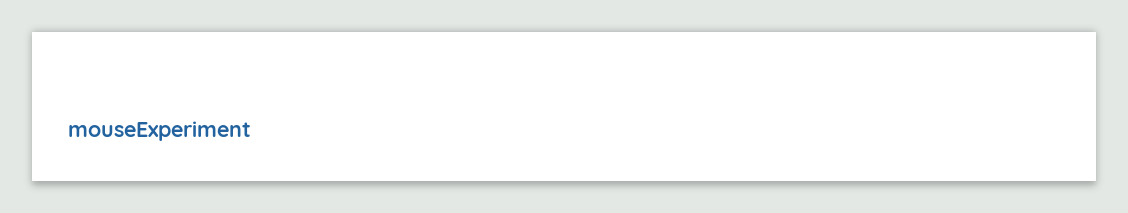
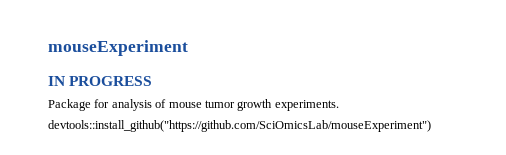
+ IN PROGRESS
+ Package for analysis of mouse tumor growth experiments.
+ devtools::install_github("https://github.com/SciOmicsLab/mouseExperiment")

